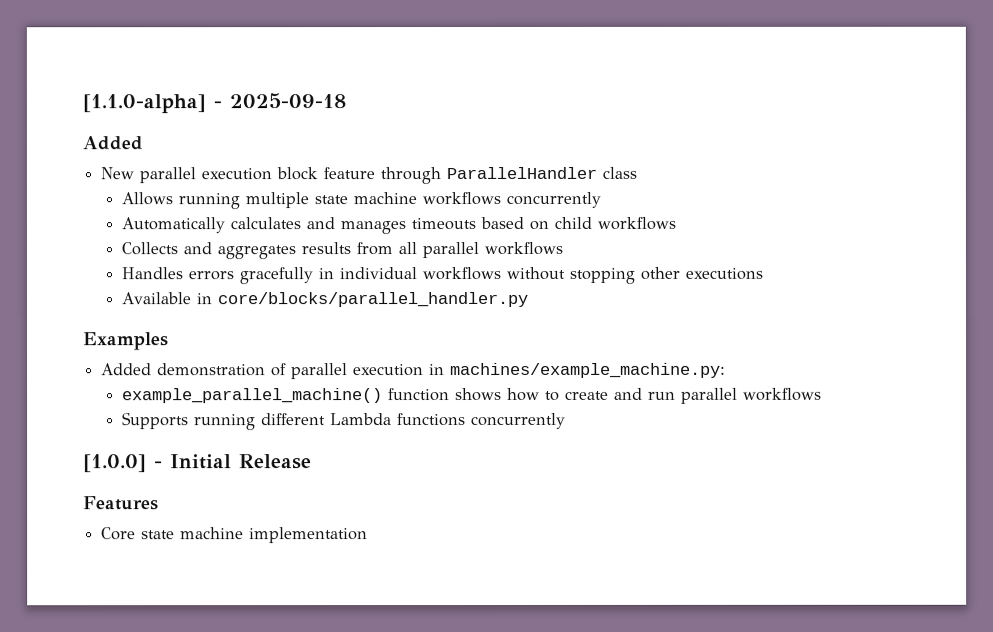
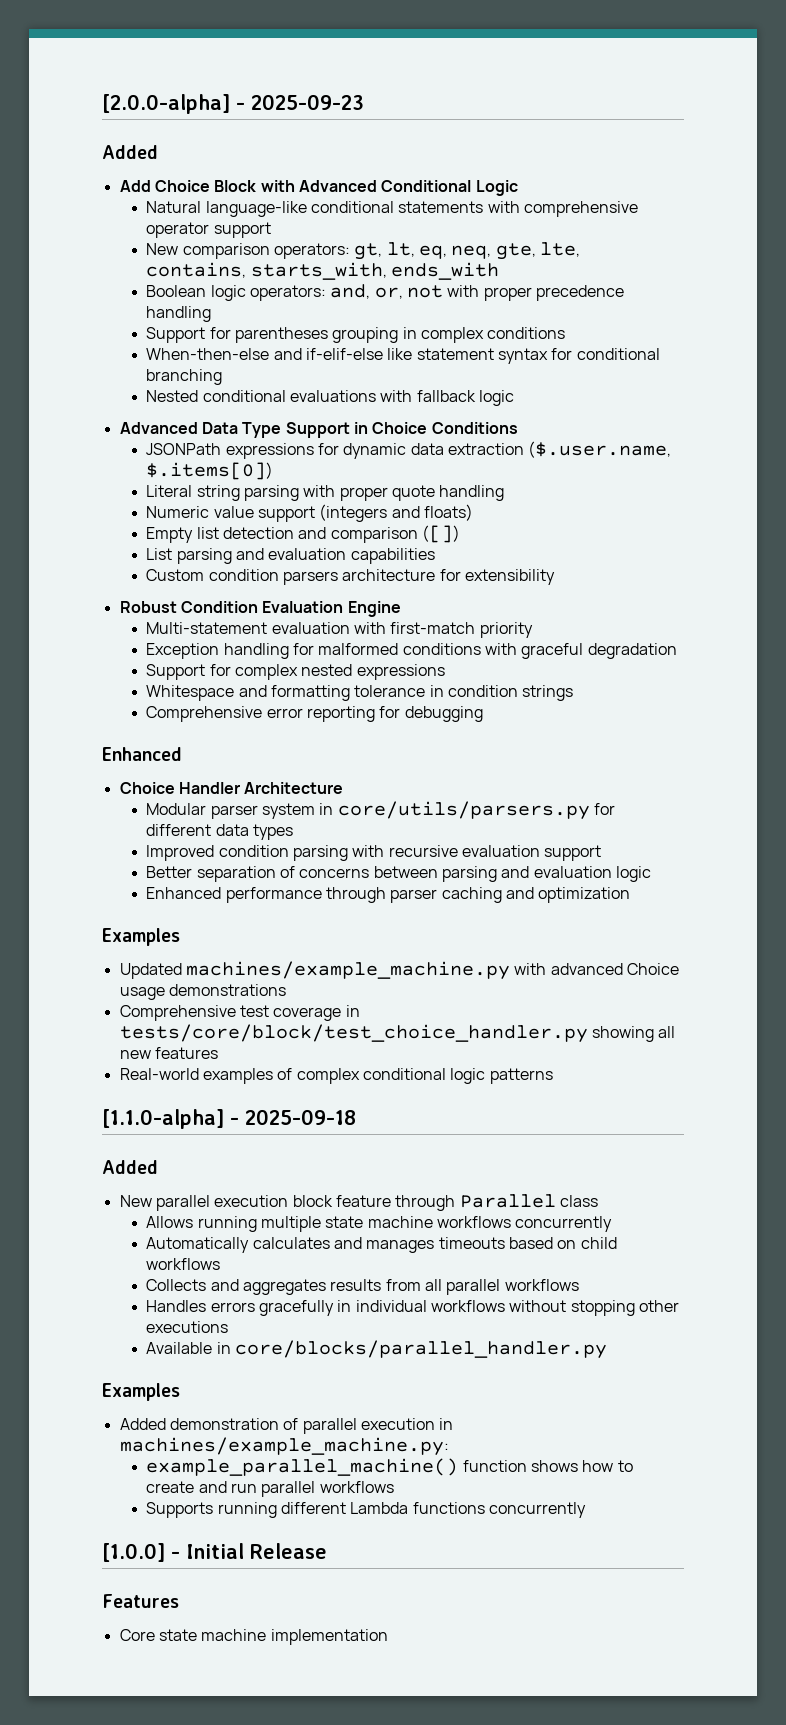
+ [2.0.0-alpha] - 2025-09-23
+ Added
+ Add Choice Block with Advanced Conditional Logic
+ Natural language-like conditional statements with comprehensive operator support
+ New comparison operators: gt, lt, eq, neq, gte, lte, contains, starts_with, ends_with
+ Boolean logic operators: and, or, not with proper precedence handling
+ Support for parentheses grouping in complex conditions
+ When-then-else and if-elif-else like statement syntax for conditional branching
+ Nested conditional evaluations with fallback logic
+ Advanced Data Type Support in Choice Conditions
+ JSONPath expressions for dynamic data extraction ($.user.name, $.items[0])
+ Literal string parsing with proper quote handling
+ Numeric value support (integers and floats)
+ Empty list detection and comparison ([])
+ List parsing and evaluation capabilities
+ Custom condition parsers architecture for extensibility
+ Robust Condition Evaluation Engine
+ Multi-statement evaluation with first-match priority
+ Exception handling for malformed conditions with graceful degradation
+ Support for complex nested expressions
+ Whitespace and formatting tolerance in condition strings
+ Comprehensive error reporting for debugging
+ Enhanced
+ Choice Handler Architecture
+ Modular parser system in core/utils/parsers.py for different data types
+ Improved condition parsing with recursive evaluation support
+ Better separation of concerns between parsing and evaluation logic
+ Enhanced performance through parser caching and optimization
+ Examples
+ Updated machines/example_machine.py with advanced Choice usage demonstrations
+ Comprehensive test coverage in tests/core/block/test_choice_handler.py showing all new features
+ Real-world examples of complex conditional logic patterns
- New parallel execution block feature through ParallelHandler class
+ New parallel execution block feature through Parallel class

